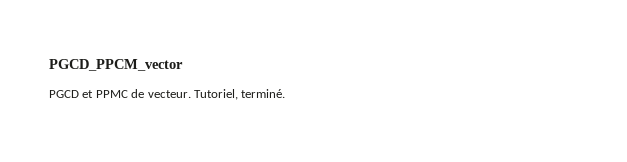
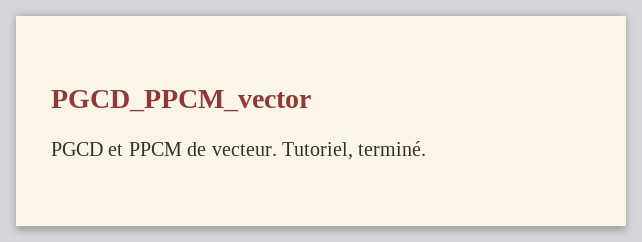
- PGCD et PPMC de vecteur.
+ PGCD et PPCM de vecteur.

